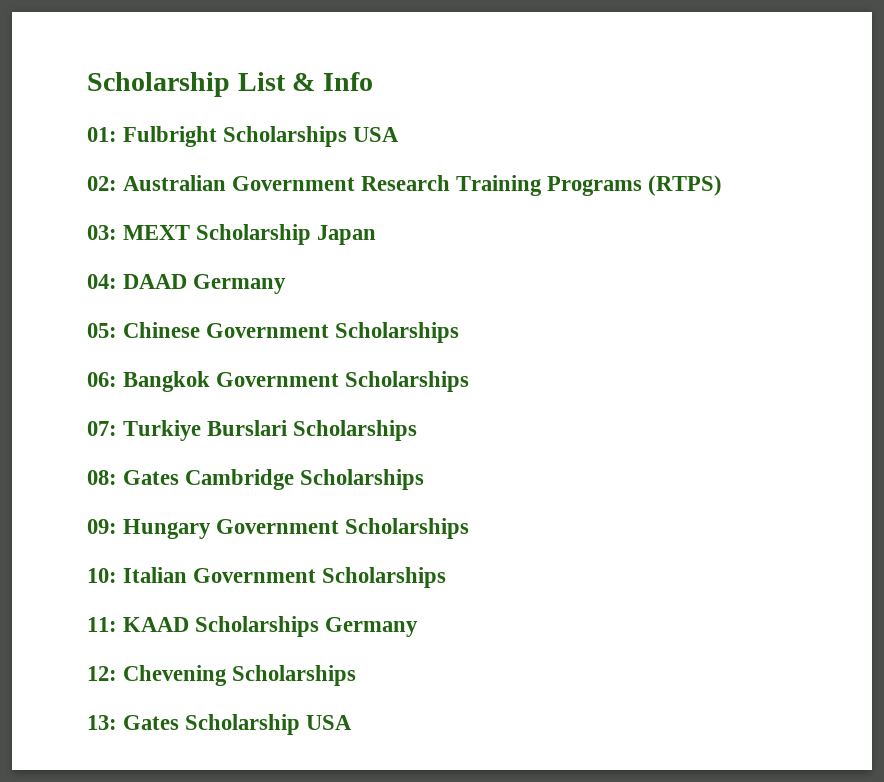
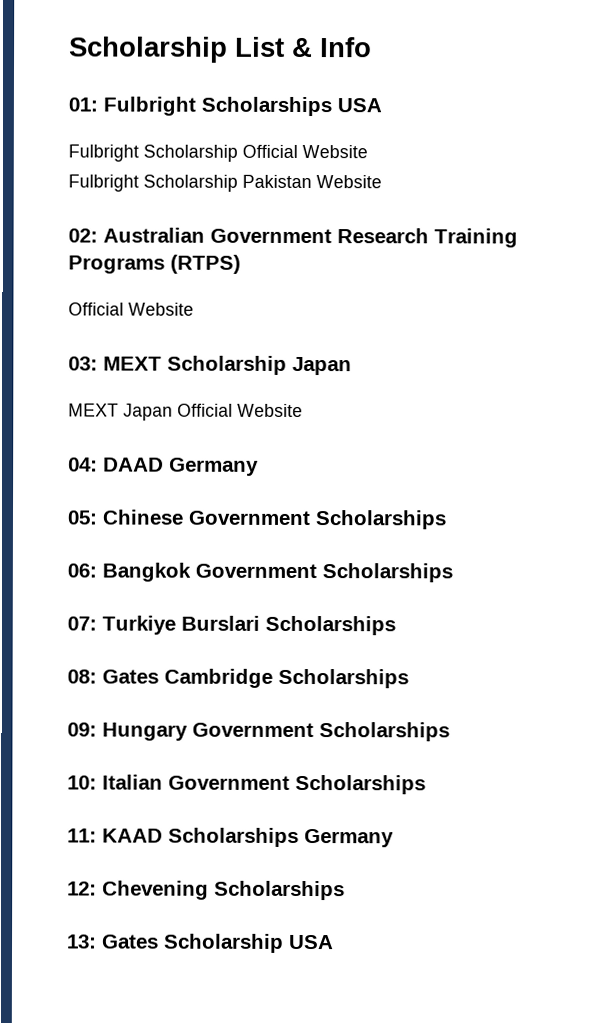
+ Fulbright Scholarship Official Website
+ Fulbright Scholarship Pakistan Website
  02: Australian Government Research Training Programs (RTPS)
+ Official Website
+ MEXT Japan Official Website

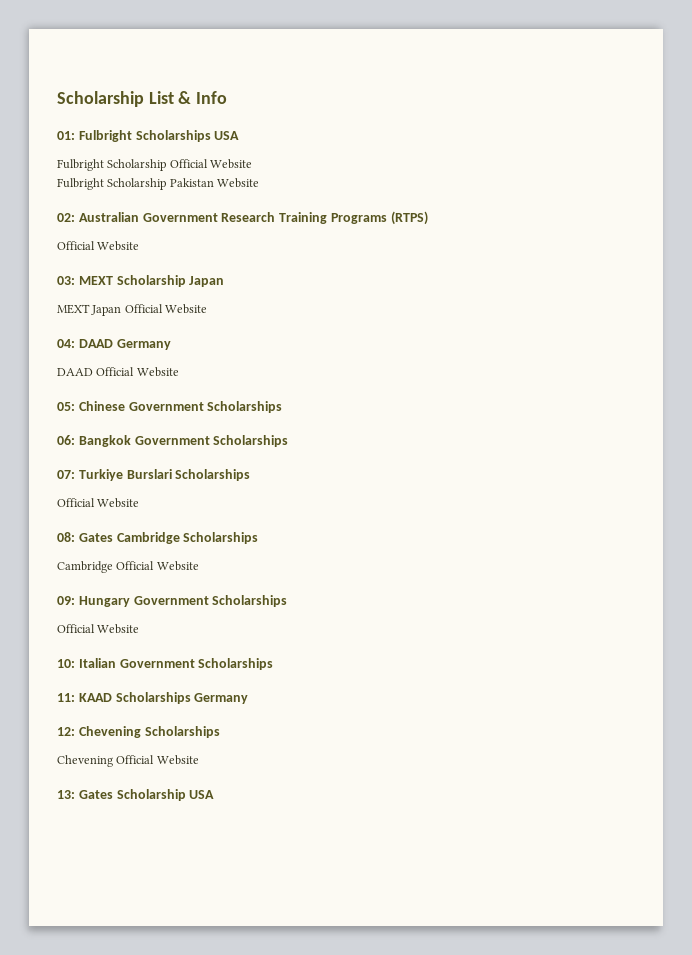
+ DAAD Official Website
  07: Turkiye Burslari Scholarships
+ Official Website
+ Cambridge Official Website
  09: Hungary Government Scholarships
+ Official Website
+ Chevening Official Website

